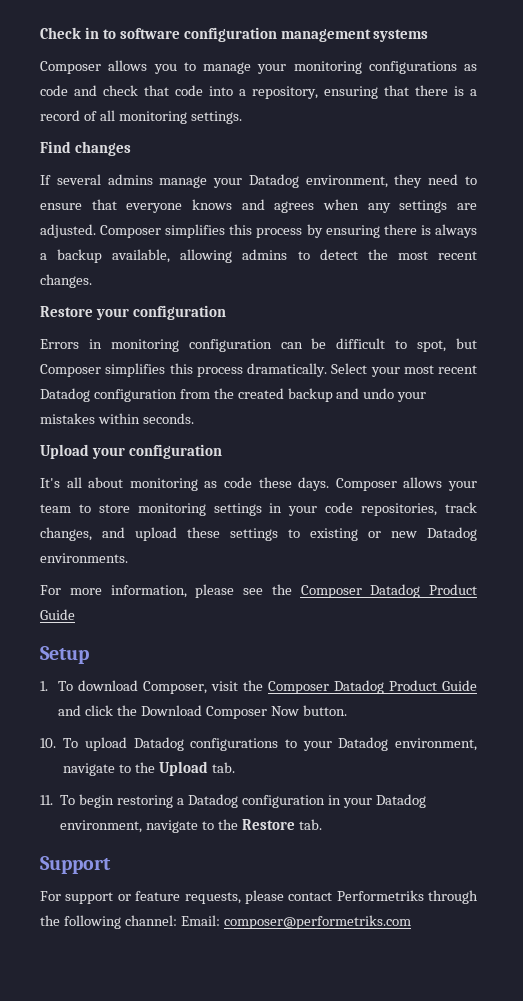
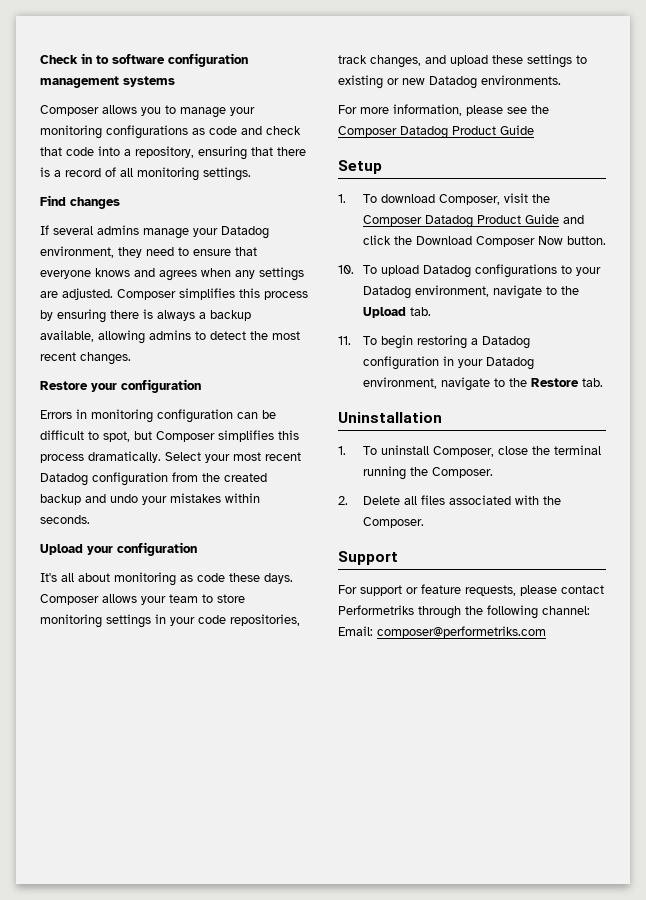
+ Uninstallation
+ 1. To uninstall Composer, close the terminal running the Composer.
+ 2. Delete all files associated with the Composer.

